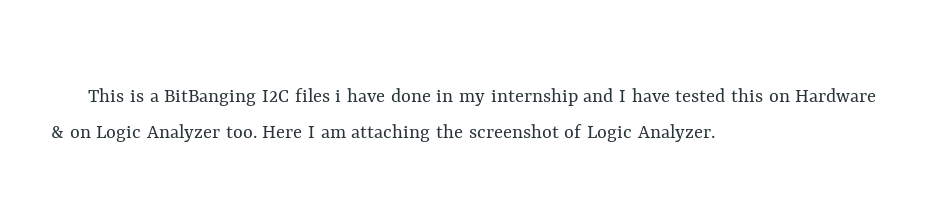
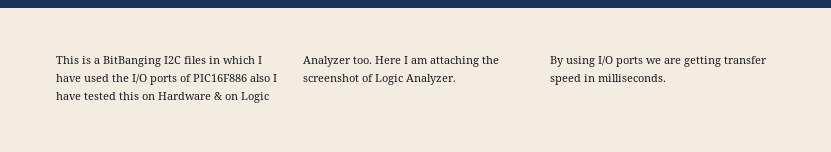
- This is a BitBanging I2C files i have done in my internship and I have tested this on Hardware & on Logic Analyzer too.
+ This is a BitBanging I2C files in which I have used the I/O ports of PIC16F886 also I have tested this on Hardware & on Logic Analyzer too.
+ By using I/O ports we are getting transfer speed in milliseconds.

